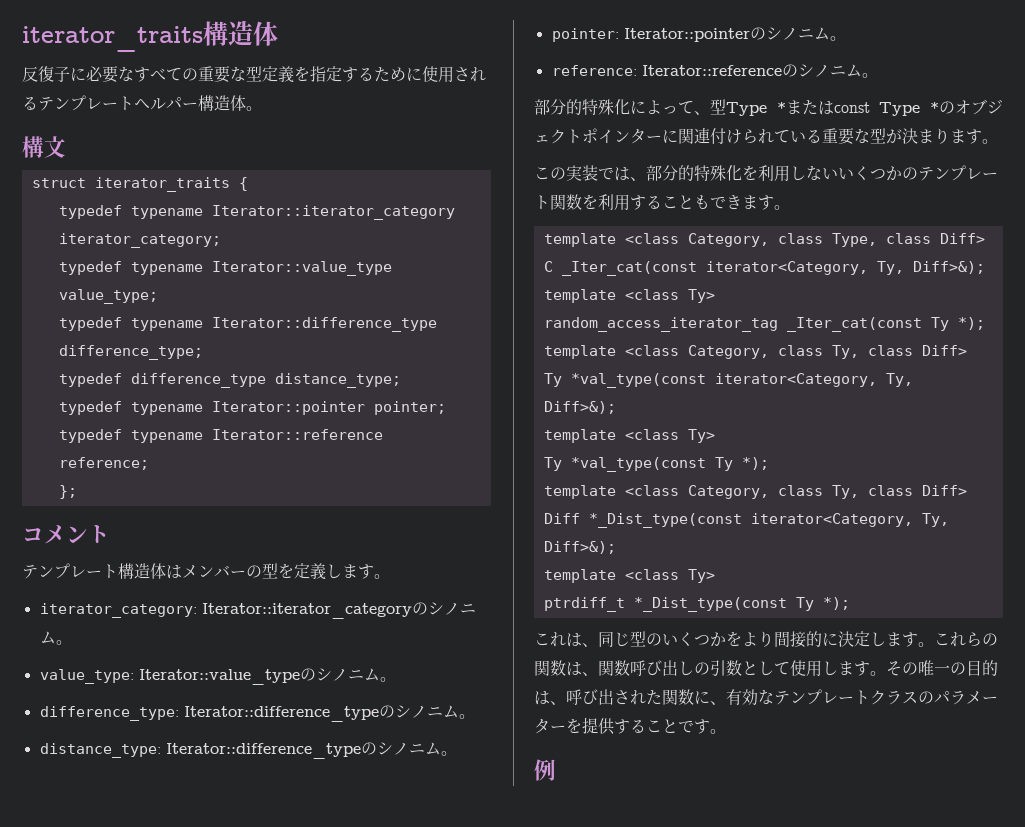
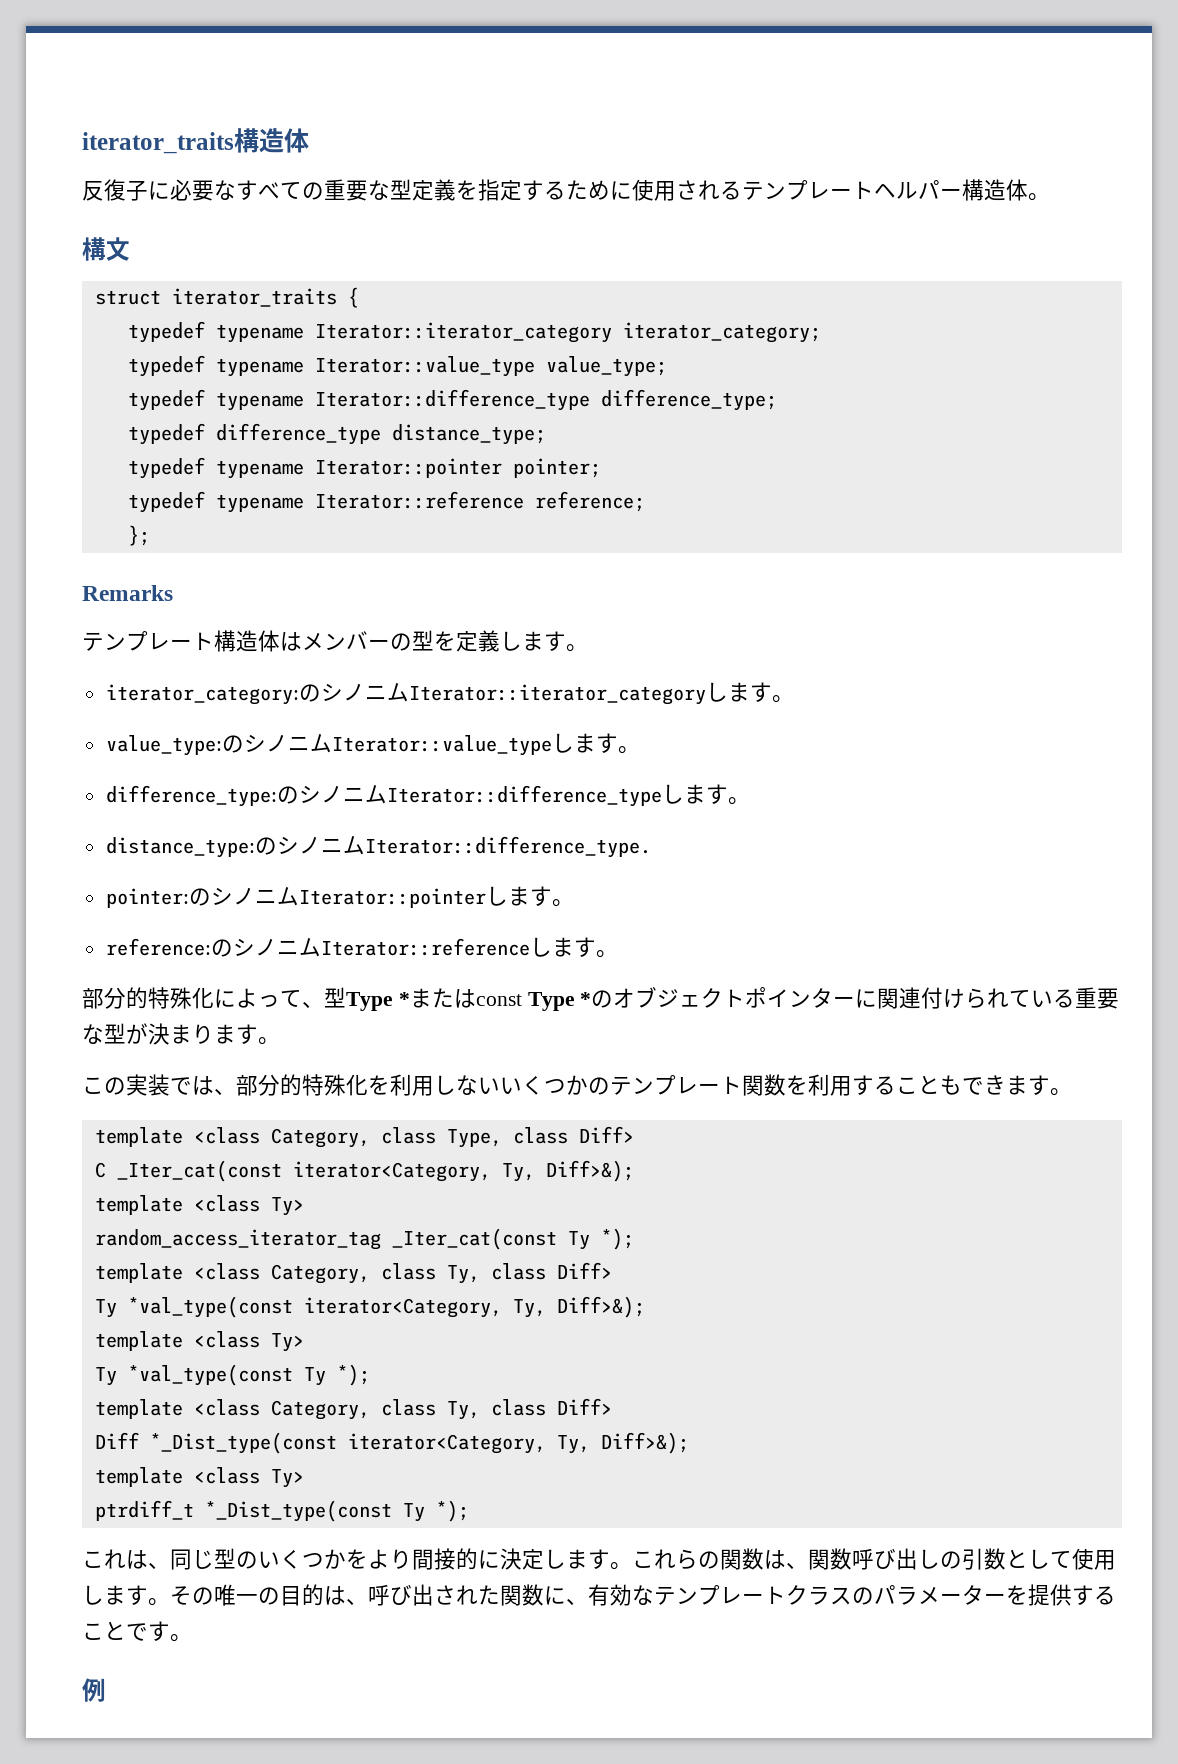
- コメント
+ Remarks
- iterator_category: Iterator::iterator_categoryのシノニム。
+ iterator_category:のシノニムIterator::iterator_categoryします。
- value_type: Iterator::value_typeのシノニム。
+ value_type:のシノニムIterator::value_typeします。
- difference_type: Iterator::difference_typeのシノニム。
+ difference_type:のシノニムIterator::difference_typeします。
- distance_type: Iterator::difference_typeのシノニム。
+ distance_type:のシノニムIterator::difference_type.
- pointer: Iterator::pointerのシノニム。
+ pointer:のシノニムIterator::pointerします。
- reference: Iterator::referenceのシノニム。
+ reference:のシノニムIterator::referenceします。

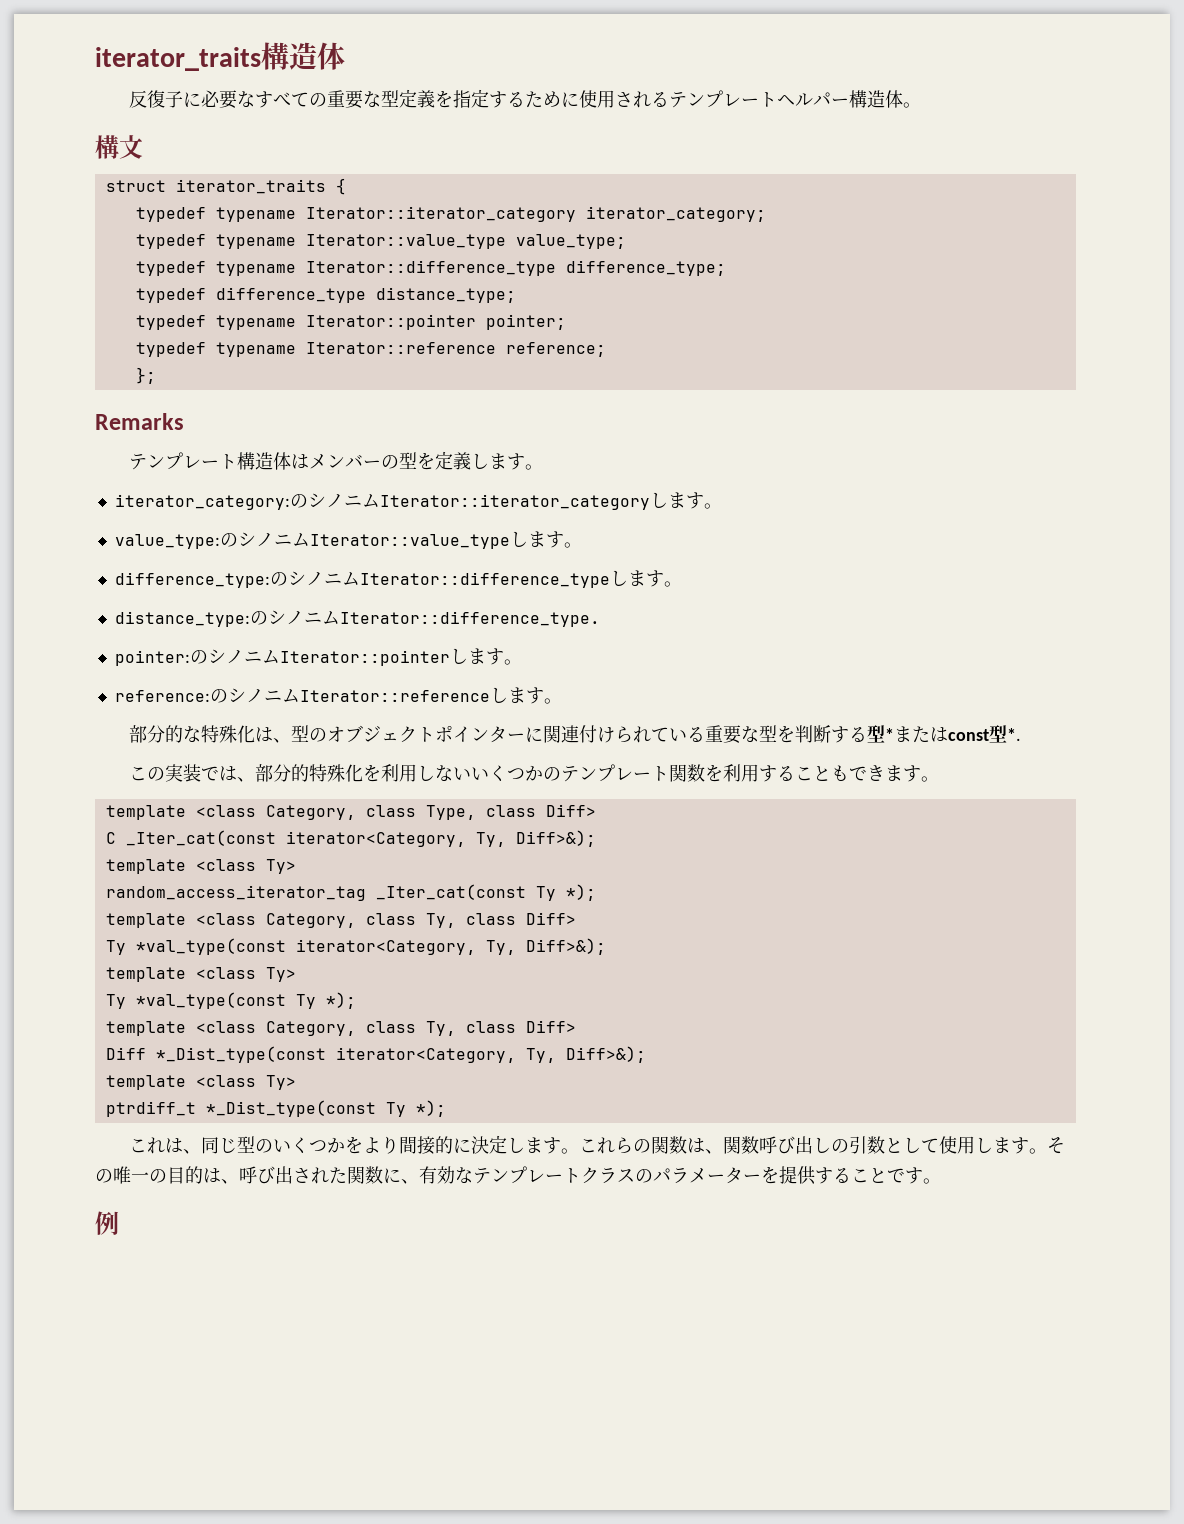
- 部分的特殊化によって、型Type *またはconst Type *のオブジェクトポインターに関連付けられている重要な型が決まります。
+ 部分的な特殊化は、型のオブジェクトポインターに関連付けられている重要な型を判断する型*またはconst型*.

